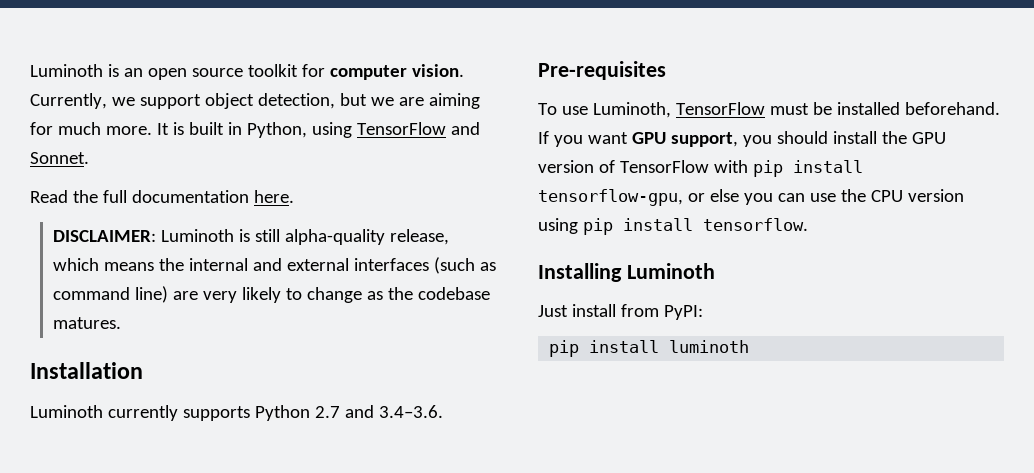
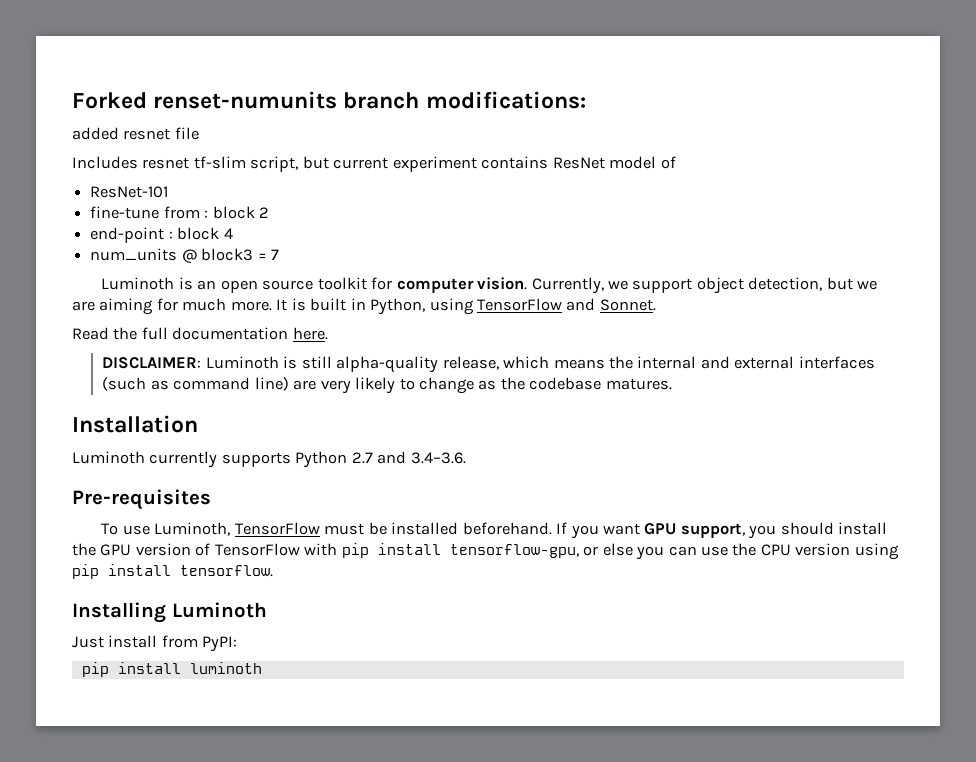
+ Forked renset-numunits branch modifications:
+ added resnet file
+ Includes resnet tf-slim script, but current experiment contains ResNet model of
+ ResNet-101
+ fine-tune from : block 2
+ end-point : block 4
+ num_units @ block3 = 7

